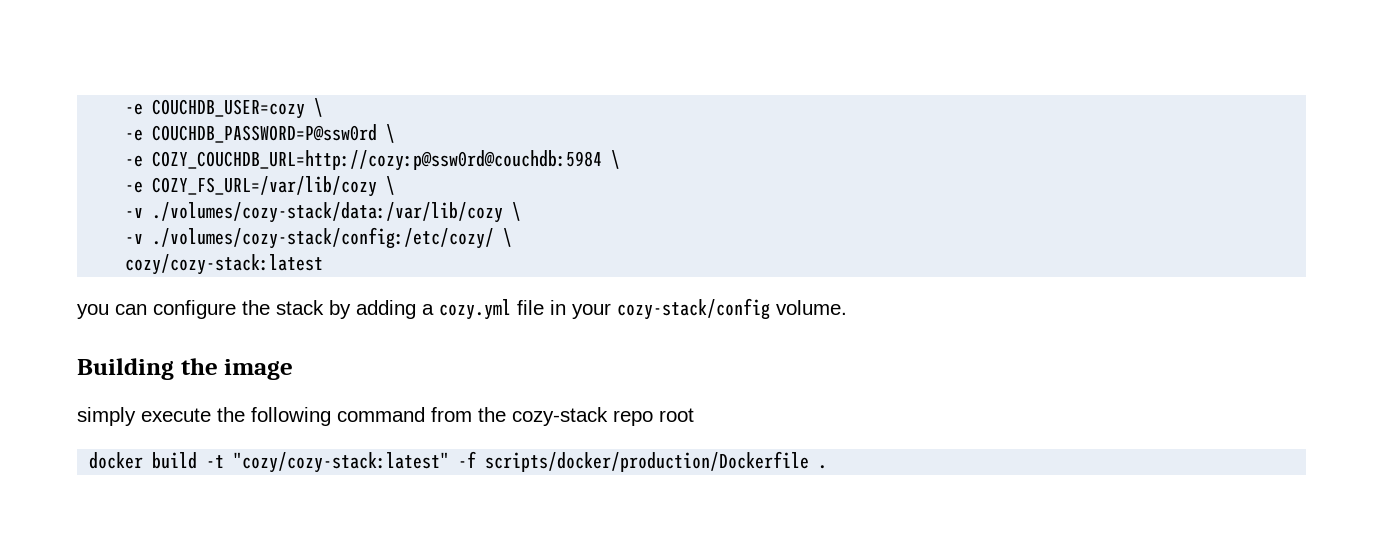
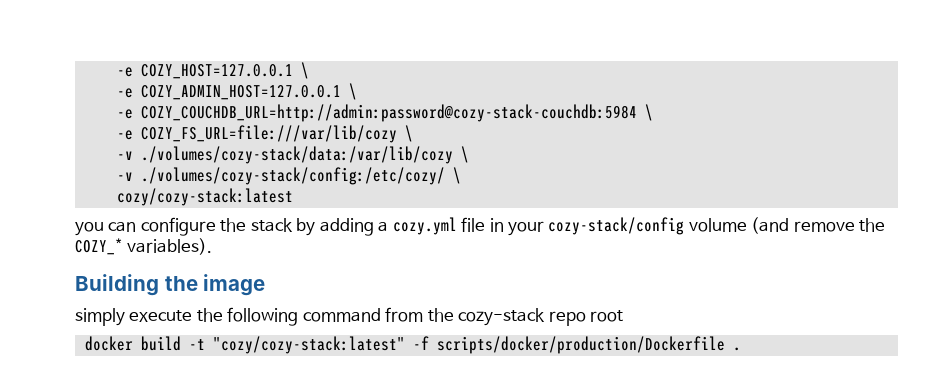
- -e COUCHDB_USER=cozy \
- -e COUCHDB_PASSWORD=P@ssw0rd \
- -e COZY_COUCHDB_URL=http://cozy:p@ssw0rd@couchdb:5984 \
- -e COZY_FS_URL=/var/lib/cozy \
+ -e COZY_HOST=127.0.0.1 \
+ -e COZY_ADMIN_HOST=127.0.0.1 \
+ -e COZY_COUCHDB_URL=http://admin:password@cozy-stack-couchdb:5984 \
+ -e COZY_FS_URL=file:///var/lib/cozy \
- you can configure the stack by adding a cozy.yml file in your cozy-stack/config volume.
+ you can configure the stack by adding a cozy.yml file in your cozy-stack/config volume (and remove the COZY_* variables).

